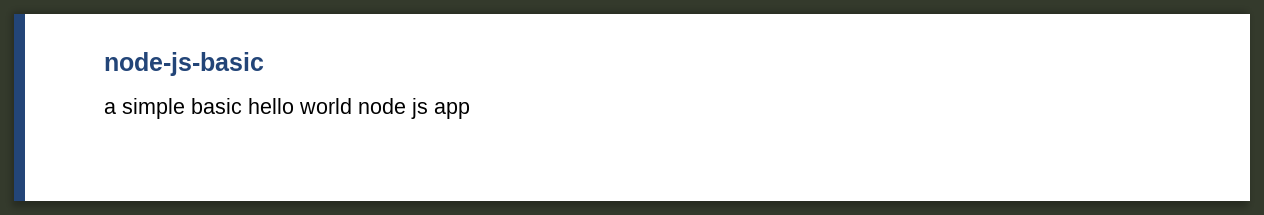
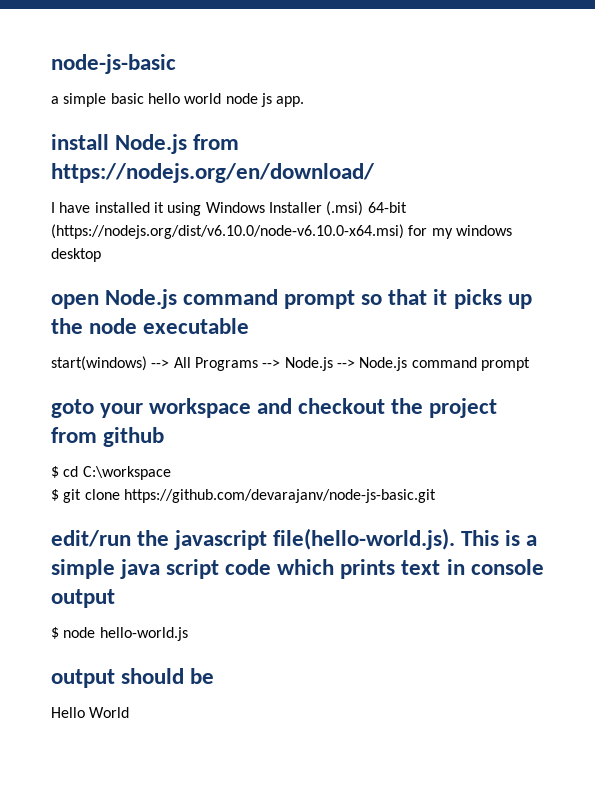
- a simple basic hello world node js app
+ a simple basic hello world node js app.
+ install Node.js from https://nodejs.org/en/download/
+ I have installed it using Windows Installer (.msi) 64-bit (https://nodejs.org/dist/v6.10.0/node-v6.10.0-x64.msi) for my windows desktop
+ open Node.js command prompt so that it picks up the node executable
+ start(windows) --> All Programs --> Node.js --> Node.js command prompt
+ goto your workspace and checkout the project from github
+ $ cd C:\workspace
+ $ git clone https://github.com/devarajanv/node-js-basic.git
+ edit/run the javascript file(hello-world.js). This is a simple java script code which prints text in console output
+ $ node hello-world.js
+ output should be
+ Hello World

